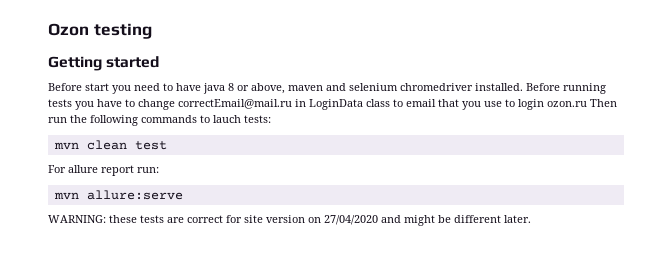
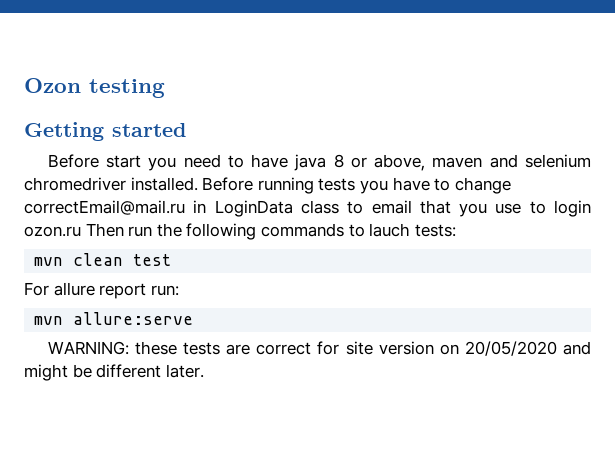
- WARNING: these tests are correct for site version on 27/04/2020 and might be different later.
+ WARNING: these tests are correct for site version on 20/05/2020 and might be different later.

